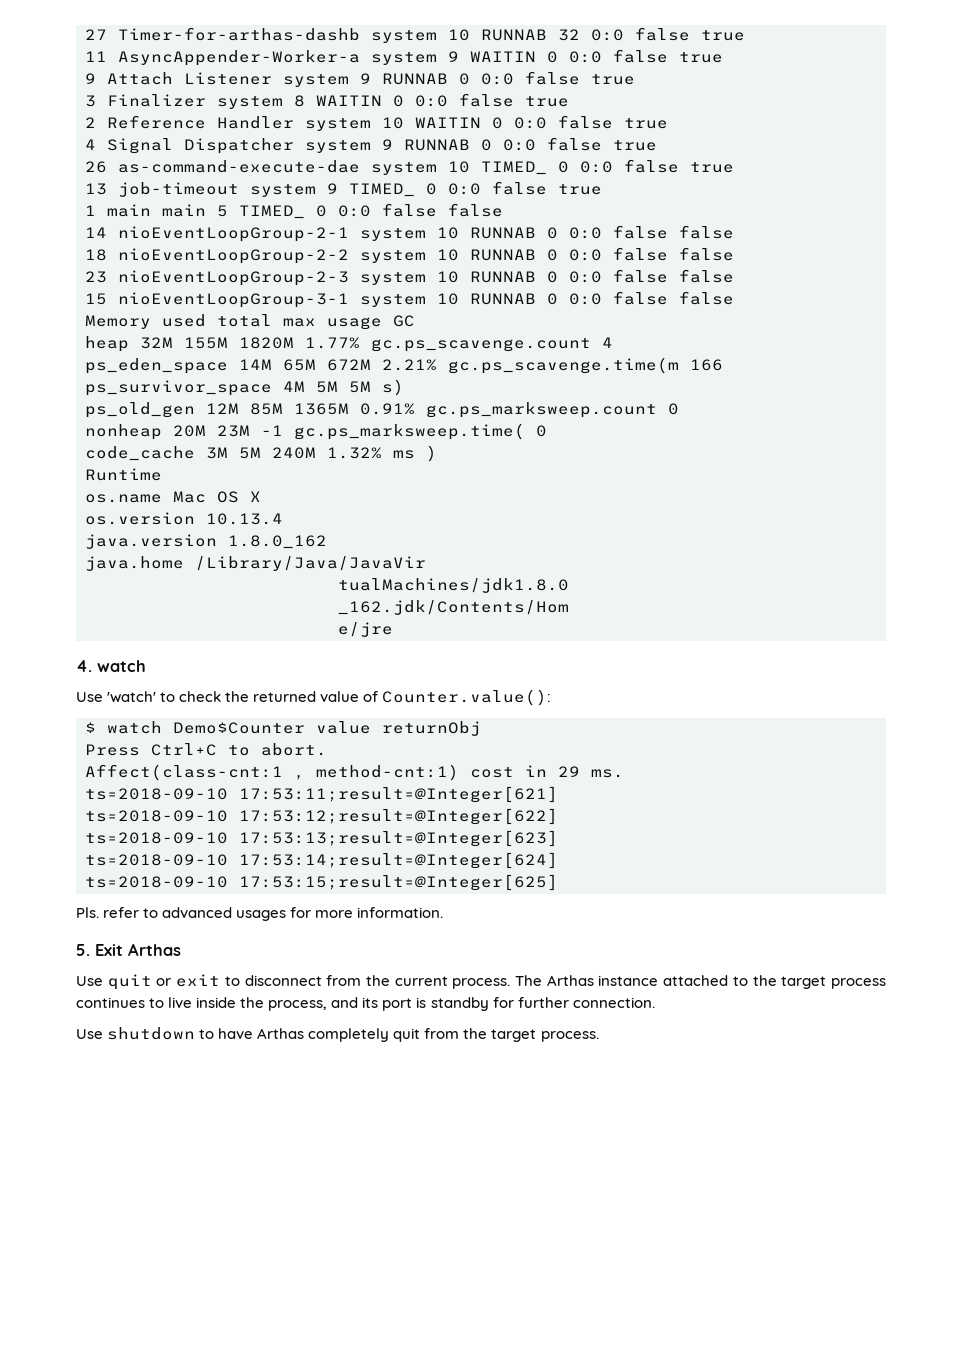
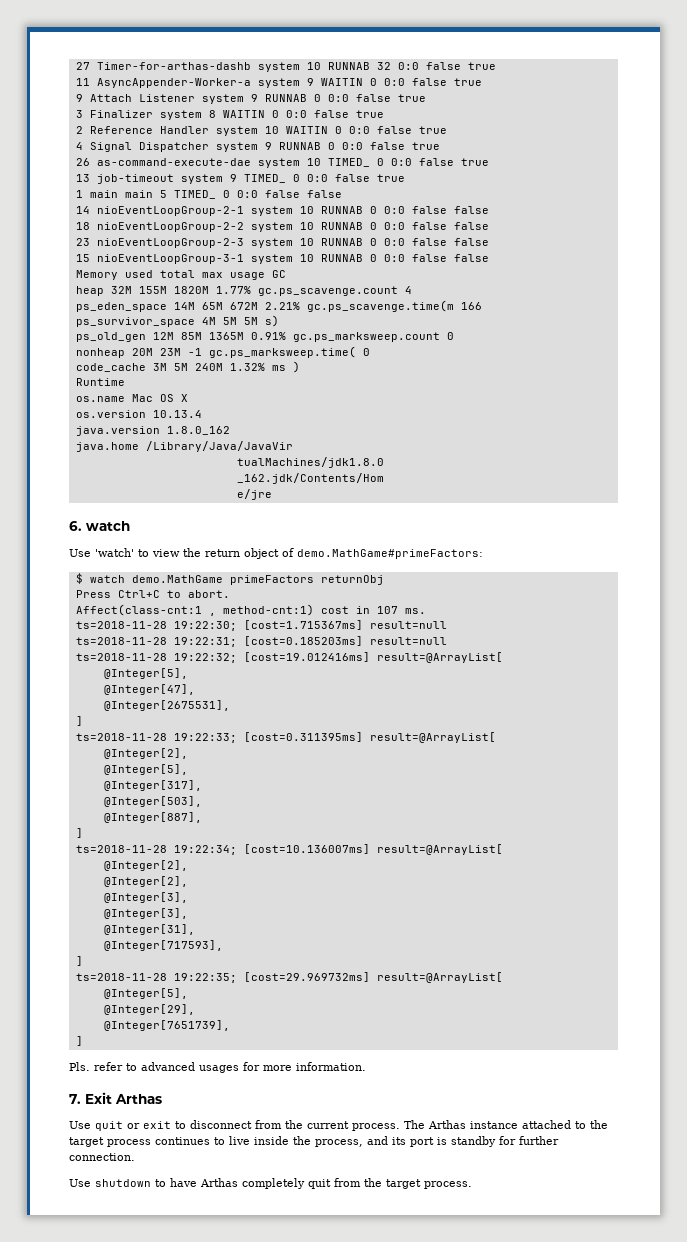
- 4. watch
+ 6. watch
- Use 'watch' to check the returned value of Counter.value():
+ Use 'watch' to view the return object of demo.MathGame#primeFactors:
- $ watch Demo$Counter value returnObj
+ $ watch demo.MathGame primeFactors returnObj
- Affect(class-cnt:1 , method-cnt:1) cost in 29 ms.
+ Affect(class-cnt:1 , method-cnt:1) cost in 107 ms.
- ts=2018-09-10 17:53:11;result=@Integer[621]
- ts=2018-09-10 17:53:12;result=@Integer[622]
- ts=2018-09-10 17:53:13;result=@Integer[623]
- ts=2018-09-10 17:53:14;result=@Integer[624]
- ts=2018-09-10 17:53:15;result=@Integer[625]
+ ts=2018-11-28 19:22:30; [cost=1.715367ms] result=null
+ ts=2018-11-28 19:22:31; [cost=0.185203ms] result=null
+ ts=2018-11-28 19:22:32; [cost=19.012416ms] result=@ArrayList[
+ @Integer[5],
+ @Integer[47],
+ @Integer[2675531],
+ ]
+ ts=2018-11-28 19:22:33; [cost=0.311395ms] result=@ArrayList[
+ @Integer[2],
+ @Integer[5],
+ @Integer[317],
+ @Integer[503],
+ @Integer[887],
+ ]
+ ts=2018-11-28 19:22:34; [cost=10.136007ms] result=@ArrayList[
+ @Integer[2],
+ @Integer[2],
+ @Integer[3],
+ @Integer[3],
+ @Integer[31],
+ @Integer[717593],
+ ]
+ ts=2018-11-28 19:22:35; [cost=29.969732ms] result=@ArrayList[
+ @Integer[5],
+ @Integer[29],
+ @Integer[7651739],
+ ]
- 5. Exit Arthas
+ 7. Exit Arthas

